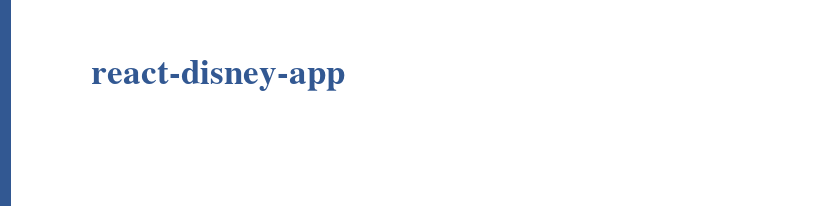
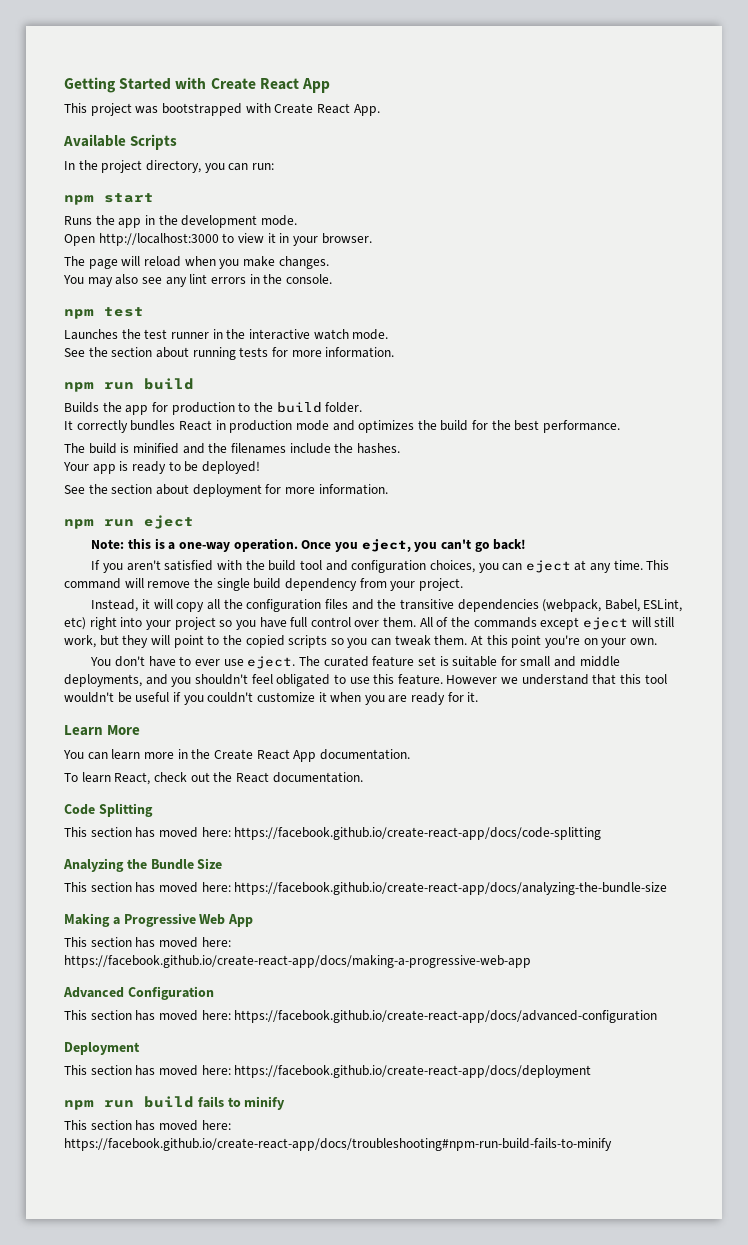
- react-disney-app
+ Getting Started with Create React App
+ This project was bootstrapped with Create React App.
+ Available Scripts
+ In the project directory, you can run:
+ npm start
+ Runs the app in the development mode.
+ Open http://localhost:3000 to view it in your browser.
+ The page will reload when you make changes.
+ You may also see any lint errors in the console.
+ npm test
+ Launches the test runner in the interactive watch mode.
+ See the section about running tests for more information.
+ npm run build
+ Builds the app for production to the build folder.
+ It correctly bundles React in production mode and optimizes the build for the best performance.
+ The build is minified and the filenames include the hashes.
+ Your app is ready to be deployed!
+ See the section about deployment for more information.
+ npm run eject
+ Note: this is a one-way operation. Once you eject, you can't go back!
+ If you aren't satisfied with the build tool and configuration choices, you can eject at any time. This command will remove the single build dependency from your project.
+ Instead, it will copy all the configuration files and the transitive dependencies (webpack, Babel, ESLint, etc) right into your project so you have full control over them. All of the commands except eject will still work, but they will point to the copied scripts so you can tweak them. At this point you're on your own.
+ You don't have to ever use eject. The curated feature set is suitable for small and middle deployments, and you shouldn't feel obligated to use this feature. However we understand that this tool wouldn't be useful if you couldn't customize it when you are ready for it.
+ Learn More
+ You can learn more in the Create React App documentation.
+ To learn React, check out the React documentation.
+ Code Splitting
+ This section has moved here: https://facebook.github.io/create-react-app/docs/code-splitting
+ Analyzing the Bundle Size
+ This section has moved here: https://facebook.github.io/create-react-app/docs/analyzing-the-bundle-size
+ Making a Progressive Web App
+ This section has moved here: https://facebook.github.io/create-react-app/docs/making-a-progressive-web-app
+ Advanced Configuration
+ This section has moved here: https://facebook.github.io/create-react-app/docs/advanced-configuration
+ Deployment
+ This section has moved here: https://facebook.github.io/create-react-app/docs/deployment
+ npm run build fails to minify
+ This section has moved here: https://facebook.github.io/create-react-app/docs/troubleshooting#npm-run-build-fails-to-minify

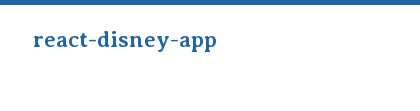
- Getting Started with Create React App
- This project was bootstrapped with Create React App.
- Available Scripts
- In the project directory, you can run:
- npm start
- Runs the app in the development mode.
- Open http://localhost:3000 to view it in your browser.
- The page will reload when you make changes.
- You may also see any lint errors in the console.
- npm test
- Launches the test runner in the interactive watch mode.
- See the section about running tests for more information.
- npm run build
- Builds the app for production to the build folder.
- It correctly bundles React in production mode and optimizes the build for the best performance.
- The build is minified and the filenames include the hashes.
- Your app is ready to be deployed!
- See the section about deployment for more information.
- npm run eject
- Note: this is a one-way operation. Once you eject, you can't go back!
- If you aren't satisfied with the build tool and configuration choices, you can eject at any time. This command will remove the single build dependency from your project.
- Instead, it will copy all the configuration files and the transitive dependencies (webpack, Babel, ESLint, etc) right into your project so you have full control over them. All of the commands except eject will still work, but they will point to the copied scripts so you can tweak them. At this point you're on your own.
- You don't have to ever use eject. The curated feature set is suitable for small and middle deployments, and you shouldn't feel obligated to use this feature. However we understand that this tool wouldn't be useful if you couldn't customize it when you are ready for it.
- Learn More
- You can learn more in the Create React App documentation.
- To learn React, check out the React documentation.
- Code Splitting
- This section has moved here: https://facebook.github.io/create-react-app/docs/code-splitting
- Analyzing the Bundle Size
- This section has moved here: https://facebook.github.io/create-react-app/docs/analyzing-the-bundle-size
- Making a Progressive Web App
- This section has moved here: https://facebook.github.io/create-react-app/docs/making-a-progressive-web-app
- Advanced Configuration
- This section has moved here: https://facebook.github.io/create-react-app/docs/advanced-configuration
- Deployment
- This section has moved here: https://facebook.github.io/create-react-app/docs/deployment
- npm run build fails to minify
- This section has moved here: https://facebook.github.io/create-react-app/docs/troubleshooting#npm-run-build-fails-to-minify
+ react-disney-app

